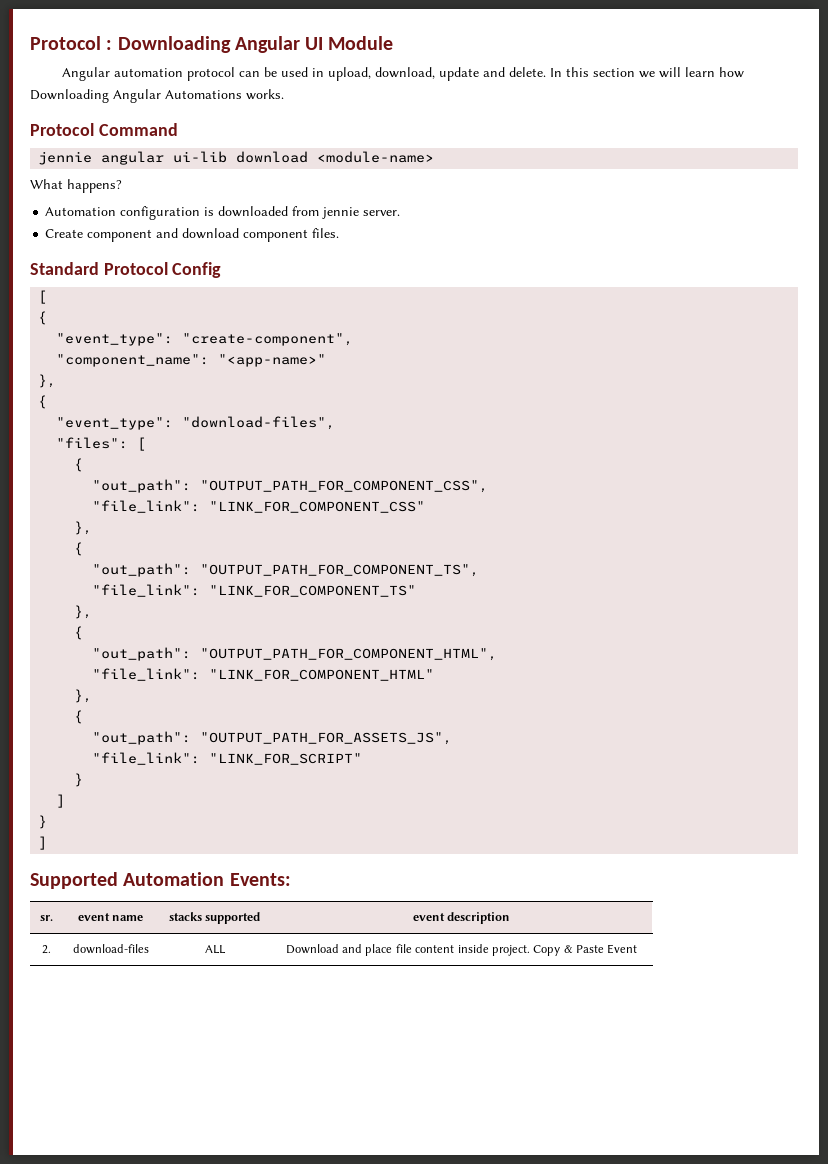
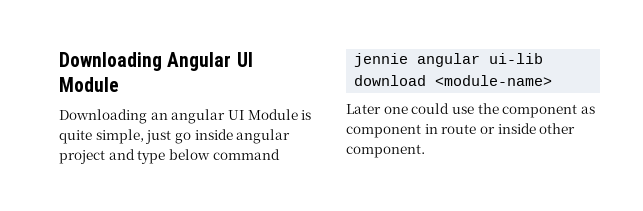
- Protocol : Downloading Angular UI Module
+ Downloading Angular UI Module
- Angular automation protocol can be used in upload, download, update and delete. In this section we will learn how Downloading Angular Automations works.
- Protocol Command
+ Downloading an angular UI Module is quite simple, just go inside angular project and type below command
- What happens?
- Automation configuration is downloaded from jennie server.
- Create component and download component files.
- Standard Protocol Config
- [
- {
- "event_type": "create-component",
- "component_name": "<app-name>"
- },
- {
- "event_type": "download-files",
- "files": [
- {
- "out_path": "OUTPUT_PATH_FOR_COMPONENT_CSS",
- "file_link": "LINK_FOR_COMPONENT_CSS"
- },
- {
- "out_path": "OUTPUT_PATH_FOR_COMPONENT_TS",
- "file_link": "LINK_FOR_COMPONENT_TS"
- },
- {
- "out_path": "OUTPUT_PATH_FOR_COMPONENT_HTML",
- "file_link": "LINK_FOR_COMPONENT_HTML"
- },
- {
- "out_path": "OUTPUT_PATH_FOR_ASSETS_JS",
- "file_link": "LINK_FOR_SCRIPT"
- }
- ]
- }
- ]
- Supported Automation Events:
- sr. | event name | stacks supported | event description
- 2. | download-files | ALL | Download and place file content inside project. Copy & Paste Event
+ Later one could use the component as component in route or inside other component.

